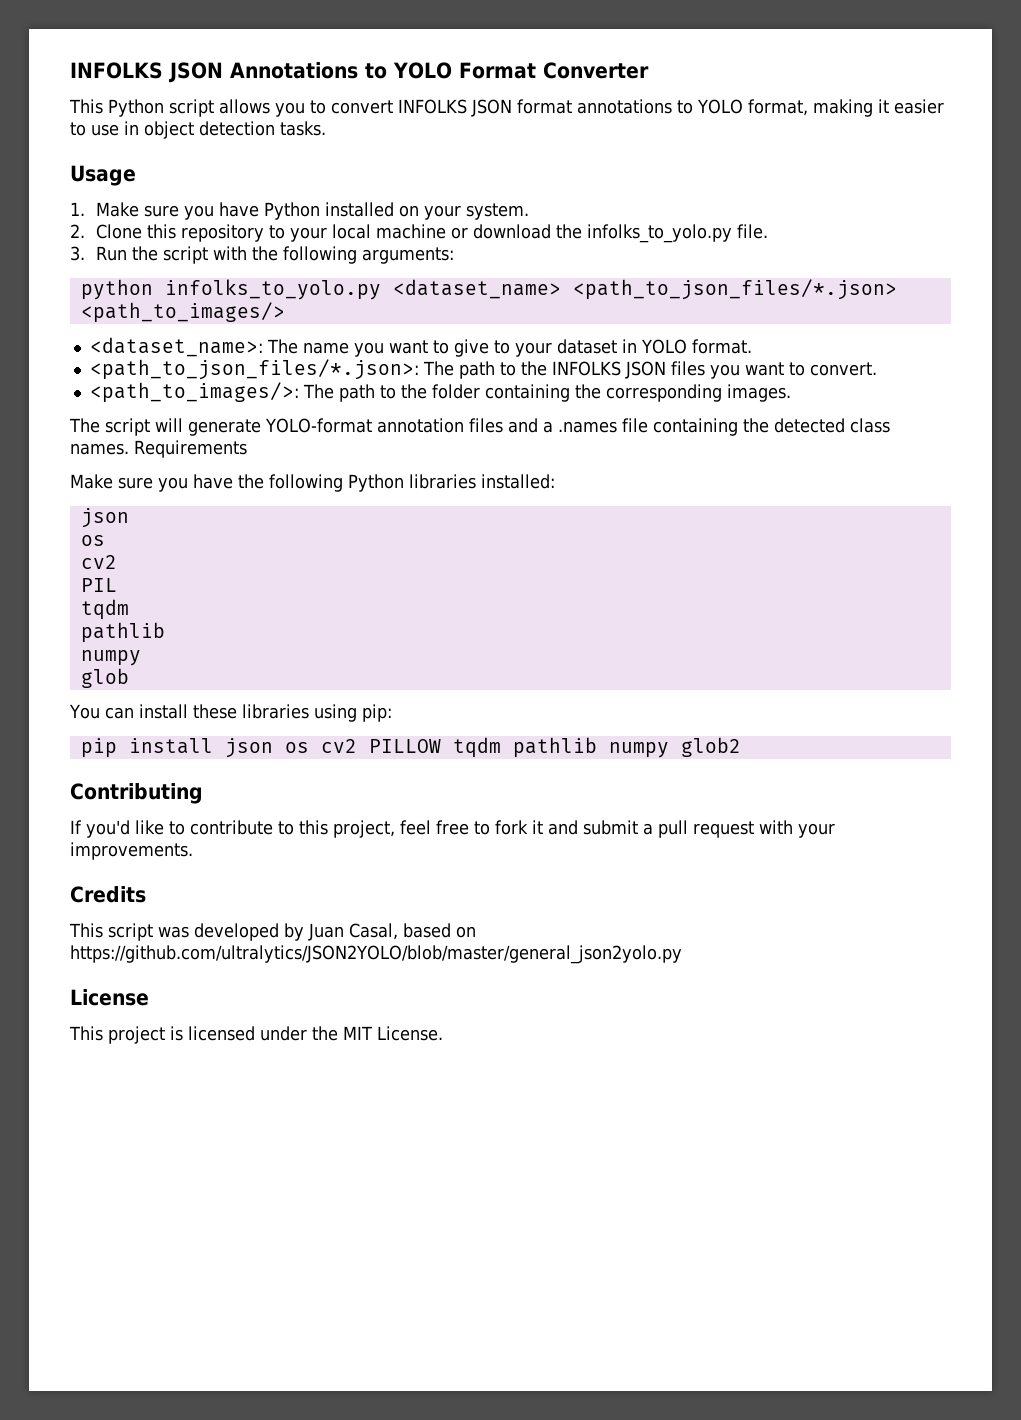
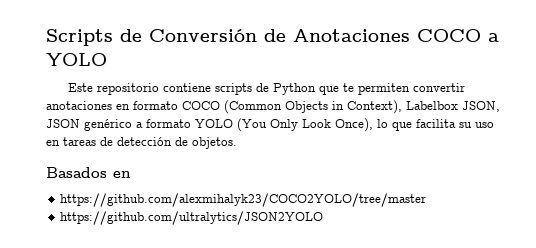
- INFOLKS JSON Annotations to YOLO Format Converter
- This Python script allows you to convert INFOLKS JSON format annotations to YOLO format, making it easier to use in object detection tasks.
- Usage
- 1. Make sure you have Python installed on your system.
- 2. Clone this repository to your local machine or download the infolks_to_yolo.py file.
- 3. Run the script with the following arguments:
- python infolks_to_yolo.py <dataset_name> <path_to_json_files/*.json> <path_to_images/>
- <dataset_name>: The name you want to give to your dataset in YOLO format.
- <path_to_json_files/*.json>: The path to the INFOLKS JSON files you want to convert.
- <path_to_images/>: The path to the folder containing the corresponding images.
- The script will generate YOLO-format annotation files and a .names file containing the detected class names. Requirements
- Make sure you have the following Python libraries installed:
- json
- os
- cv2
- PIL
- tqdm
- pathlib
- numpy
- glob
- You can install these libraries using pip:
- pip install json os cv2 PILLOW tqdm pathlib numpy glob2
- Contributing
- If you'd like to contribute to this project, feel free to fork it and submit a pull request with your improvements.
- Credits
- This script was developed by Juan Casal, based on https://github.com/ultralytics/JSON2YOLO/blob/master/general_json2yolo.py
- License
- This project is licensed under the MIT License.
+ Scripts de Conversión de Anotaciones COCO a YOLO
+ Este repositorio contiene scripts de Python que te permiten convertir anotaciones en formato COCO (Common Objects in Context), Labelbox JSON, JSON genérico a formato YOLO (You Only Look Once), lo que facilita su uso en tareas de detección de objetos.
+ Basados en
+ https://github.com/alexmihalyk23/COCO2YOLO/tree/master
+ https://github.com/ultralytics/JSON2YOLO

